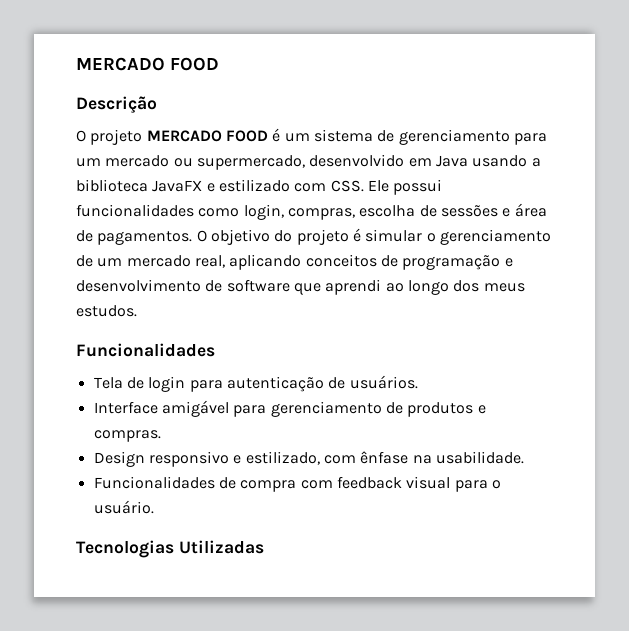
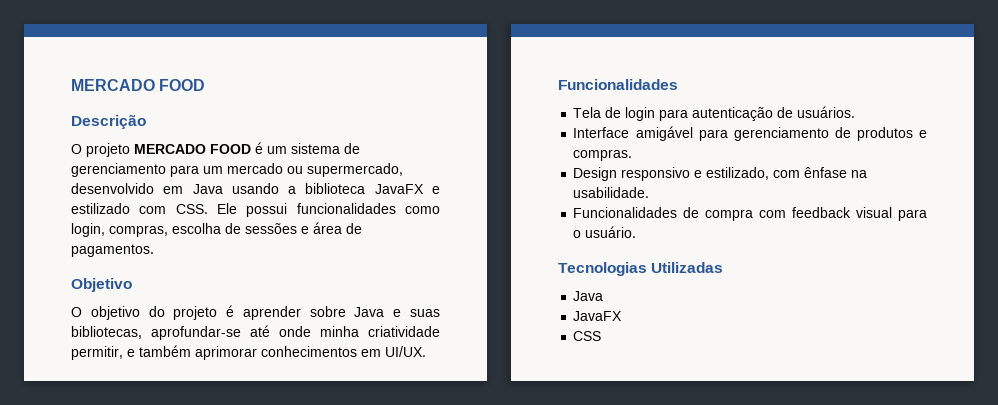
- O projeto MERCADO FOOD é um sistema de gerenciamento para um mercado ou supermercado, desenvolvido em Java usando a biblioteca JavaFX e estilizado com CSS. Ele possui funcionalidades como login, compras, escolha de sessões e área de pagamentos. O objetivo do projeto é simular o gerenciamento de um mercado real, aplicando conceitos de programação e desenvolvimento de software que aprendi ao longo dos meus estudos.
+ O projeto MERCADO FOOD é um sistema de gerenciamento para um mercado ou supermercado, desenvolvido em Java usando a biblioteca JavaFX e estilizado com CSS. Ele possui funcionalidades como login, compras, escolha de sessões e área de pagamentos.
+ Objetivo
+ O objetivo do projeto é aprender sobre Java e suas bibliotecas, aprofundar-se até onde minha criatividade permitir, e também aprimorar conhecimentos em UI/UX.
  Tecnologias Utilizadas
+ Java
+ JavaFX
+ CSS

